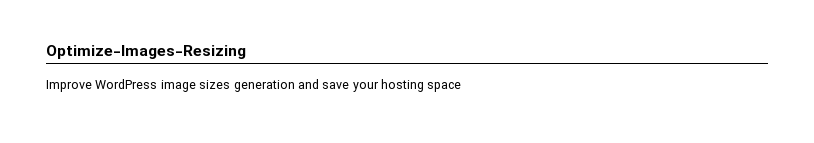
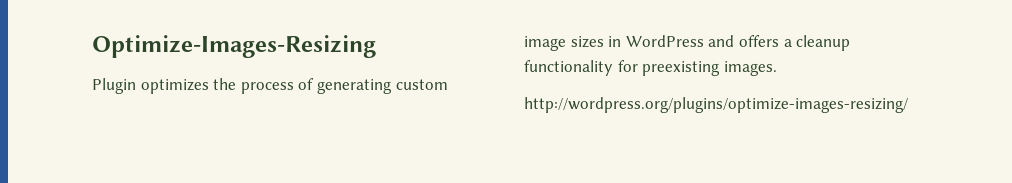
- Improve WordPress image sizes generation and save your hosting space
+ Plugin optimizes the process of generating custom image sizes in WordPress and offers a cleanup functionality for preexisting images.
+ http://wordpress.org/plugins/optimize-images-resizing/

